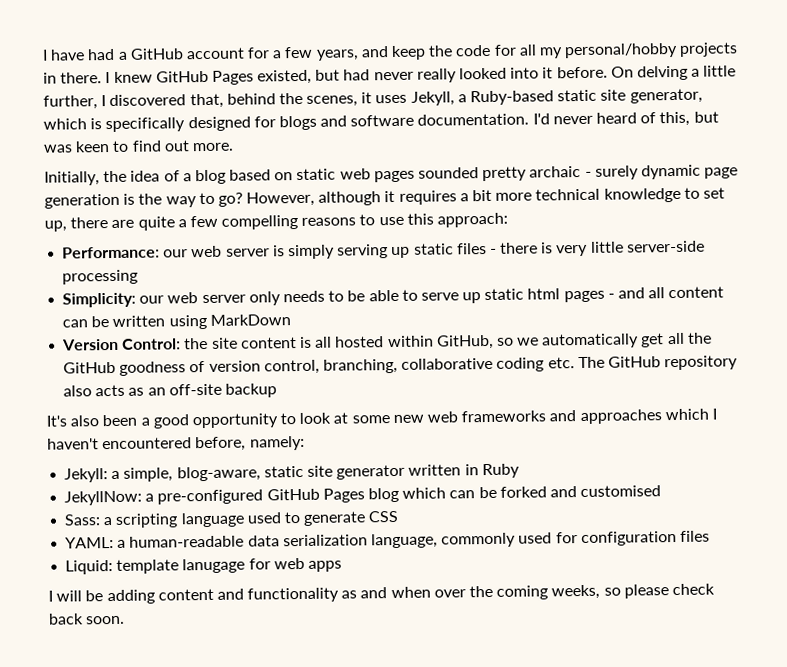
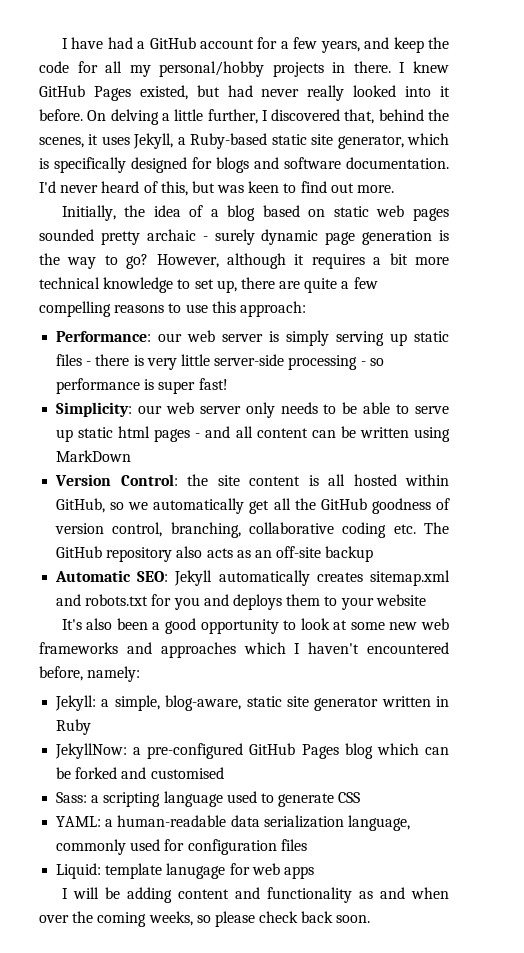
- Performance: our web server is simply serving up static files - there is very little server-side processing
+ Performance: our web server is simply serving up static files - there is very little server-side processing - so performance is super fast!
+ Automatic SEO: Jekyll automatically creates sitemap.xml and robots.txt for you and deploys them to your website

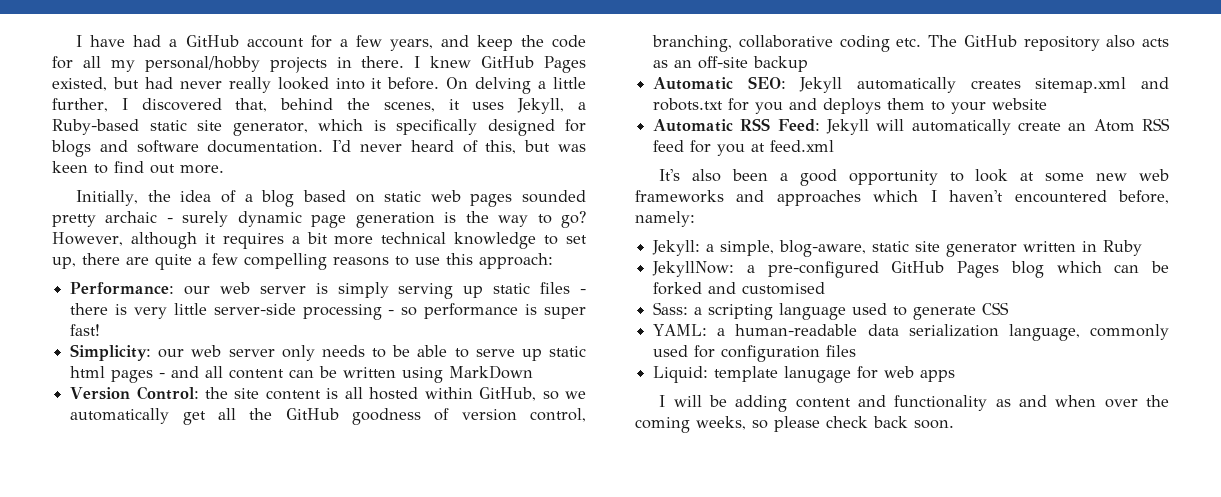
+ Automatic RSS Feed: Jekyll will automatically create an Atom RSS feed for you at feed.xml

